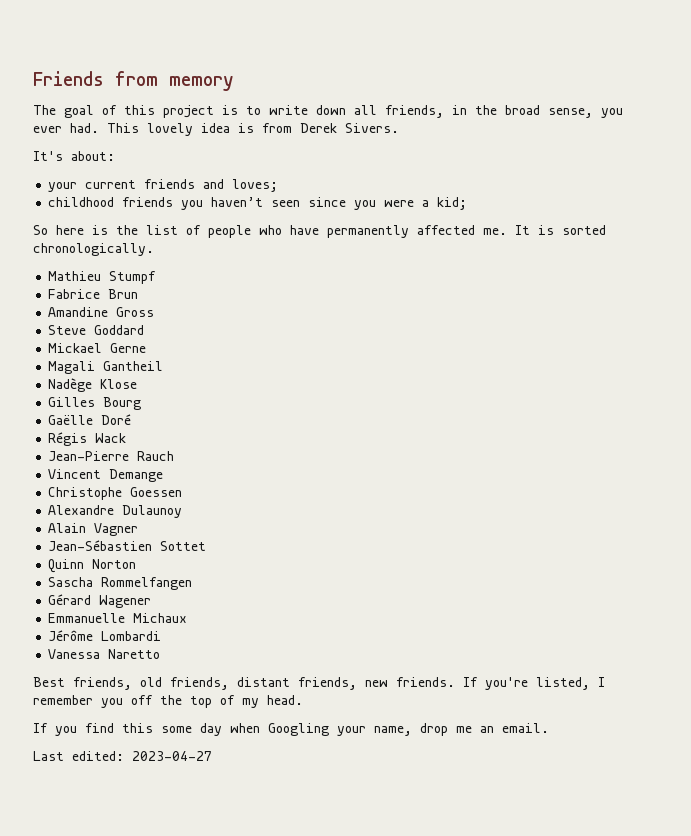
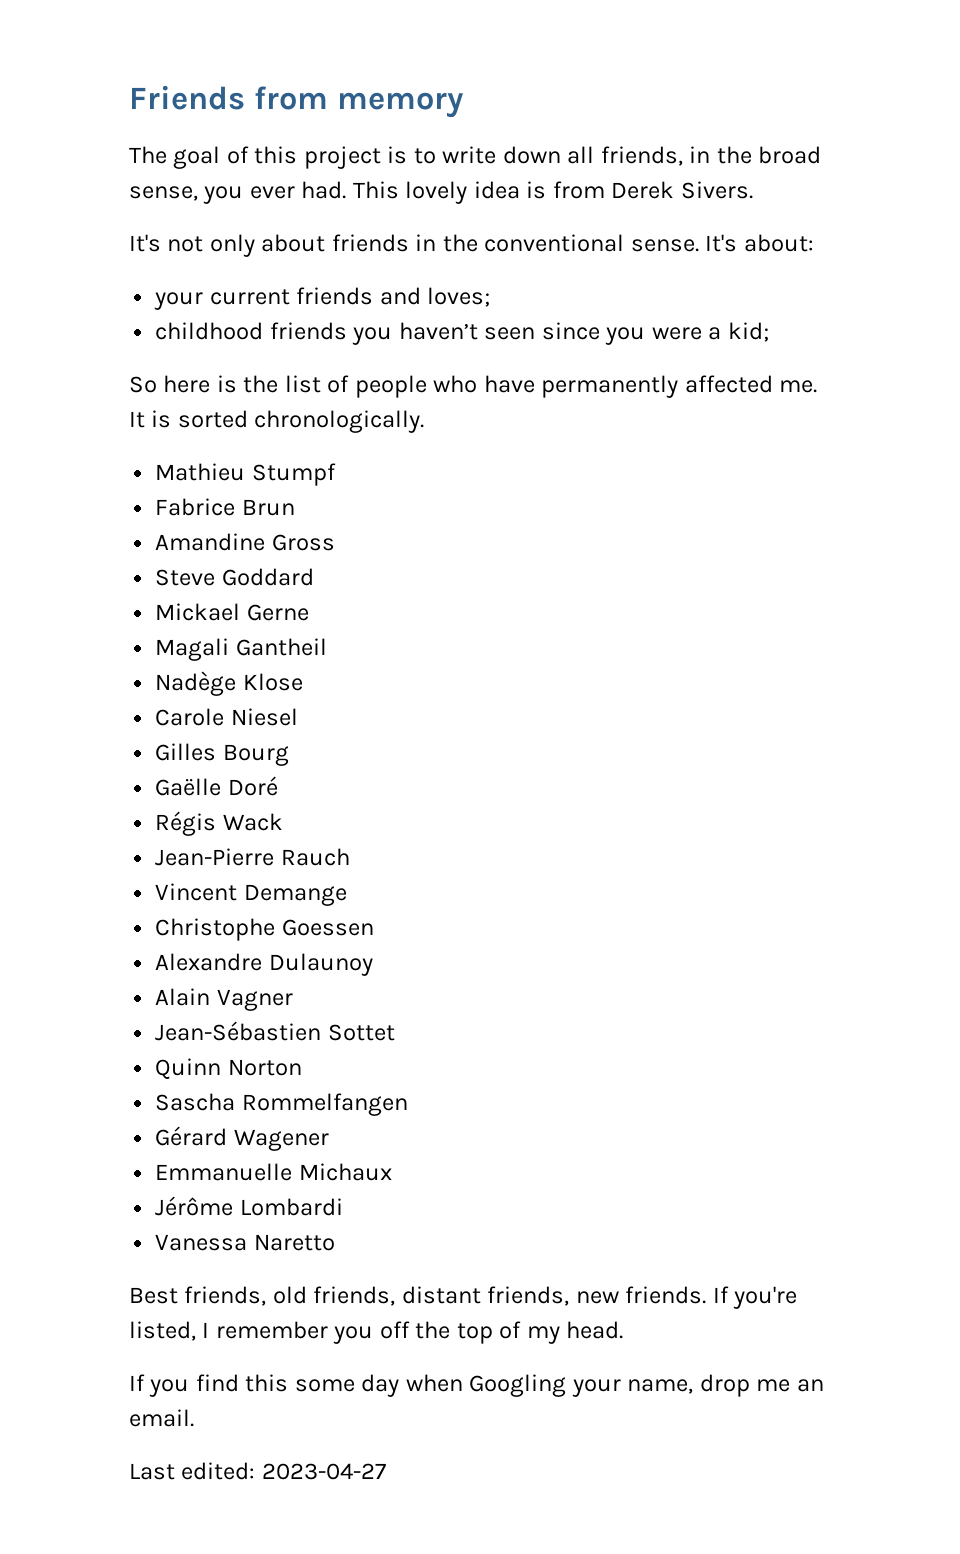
- It's about:
+ It's not only about friends in the conventional sense. It's about:
+ Carole Niesel

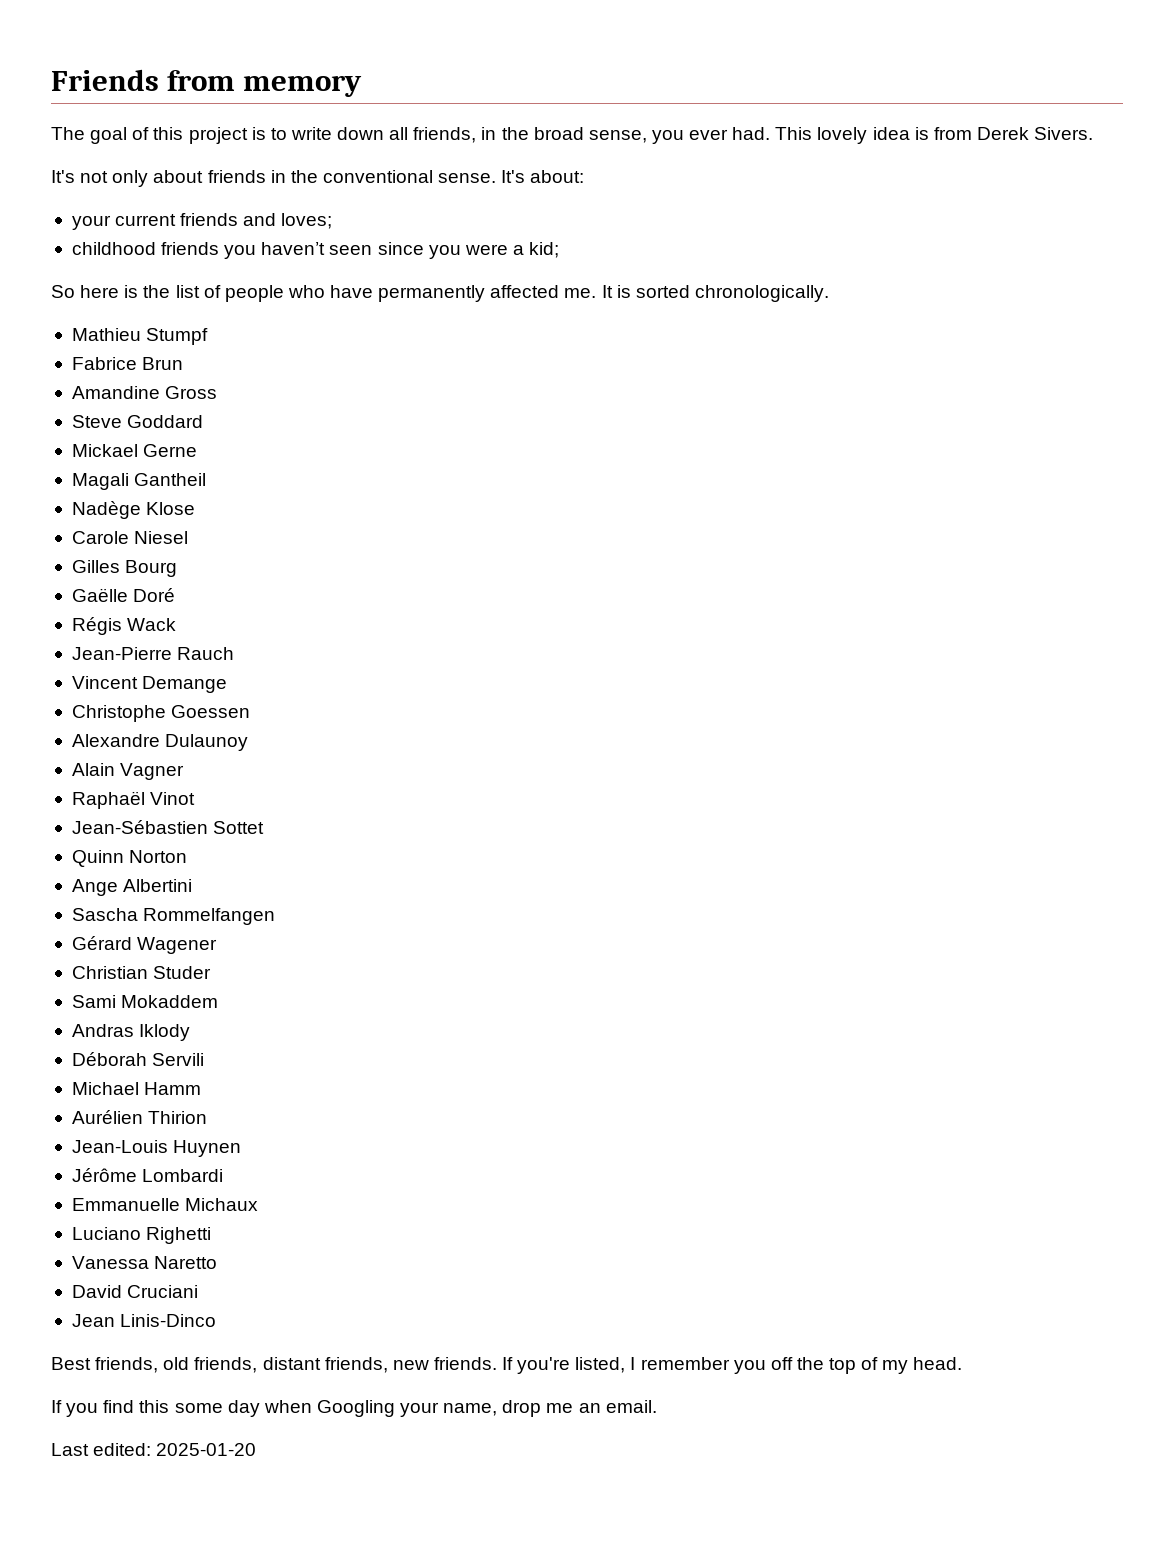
+ Raphaël Vinot
+ Ange Albertini
+ Christian Studer
+ Sami Mokaddem
+ Andras Iklody
+ Déborah Servili
+ Michael Hamm
+ Aurélien Thirion
+ Jean-Louis Huynen
+ Jérôme Lombardi
  Emmanuelle Michaux
- Jérôme Lombardi
+ Luciano Righetti
  Vanessa Naretto
+ David Cruciani
+ Jean Linis-Dinco
- Last edited: 2023-04-27
+ Last edited: 2025-01-20

